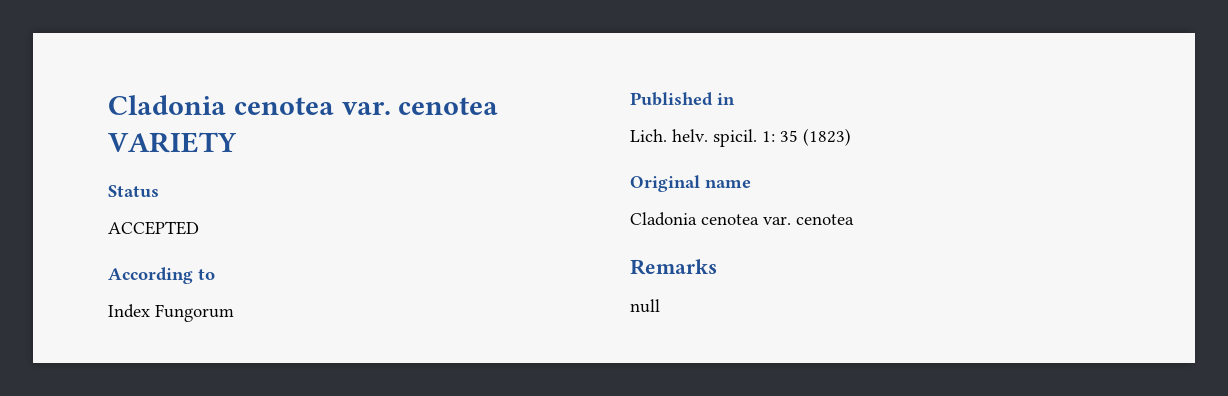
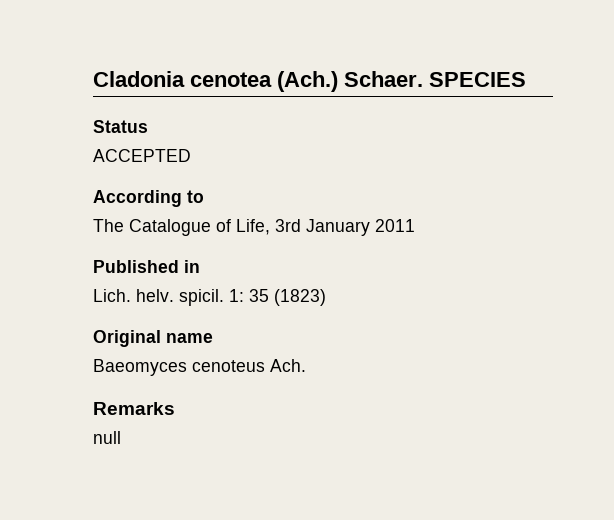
- Cladonia cenotea var. cenotea VARIETY
+ Cladonia cenotea (Ach.) Schaer. SPECIES
- Index Fungorum
+ The Catalogue of Life, 3rd January 2011
  Original name
- Cladonia cenotea var. cenotea
+ Baeomyces cenoteus Ach.

